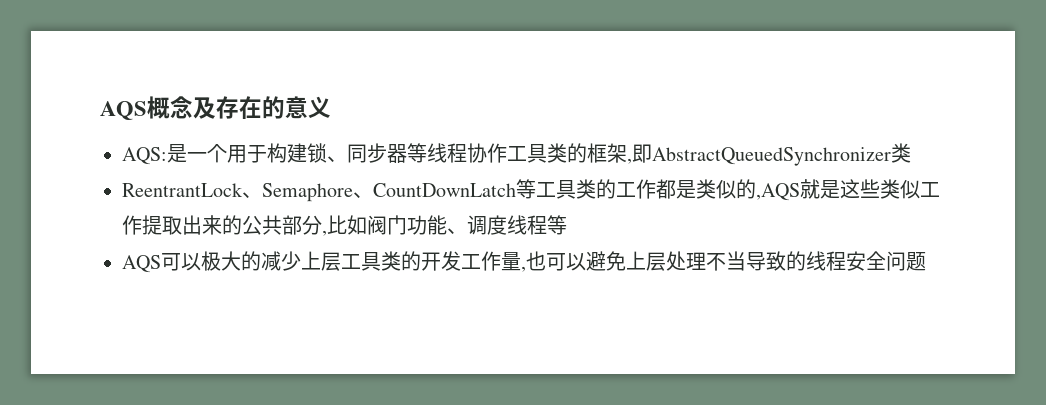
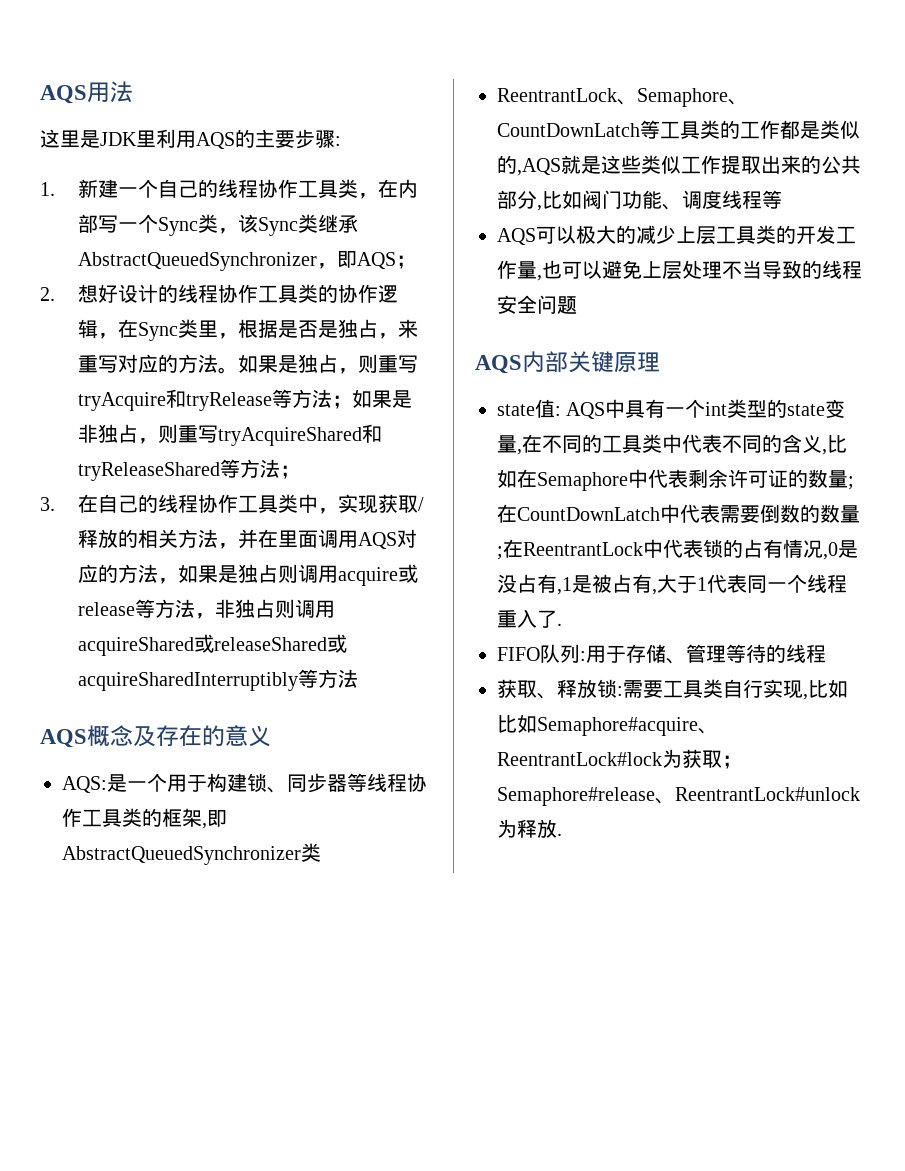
+ AQS用法
+ 这里是JDK里利用AQS的主要步骤:
+ 1.新建一个自己的线程协作工具类，在内部写一个Sync类，该Sync类继承AbstractQueuedSynchronizer，即AQS；
+ 2.想好设计的线程协作工具类的协作逻辑，在Sync类里，根据是否是独占，来重写对应的方法。如果是独占，则重写tryAcquire和tryRelease等方法；如果是非独占，则重写tryAcquireShared和tryReleaseShared等方法；
+ 3.在自己的线程协作工具类中，实现获取/释放的相关方法，并在里面调用AQS对应的方法，如果是独占则调用acquire或release等方法，非独占则调用acquireShared或releaseShared或acquireSharedInterruptibly等方法
+ AQS内部关键原理
+ state值: AQS中具有一个int类型的state变量,在不同的工具类中代表不同的含义,比如在Semaphore中代表剩余许可证的数量;在CountDownLatch中代表需要倒数的数量;在ReentrantLock中代表锁的占有情况,0是没占有,1是被占有,大于1代表同一个线程重入了.
+ FIFO队列:用于存储、管理等待的线程
+ 获取、释放锁:需要工具类自行实现,比如比如Semaphore#acquire、ReentrantLock#lock为获取；Semaphore#release、ReentrantLock#unlock为释放.

